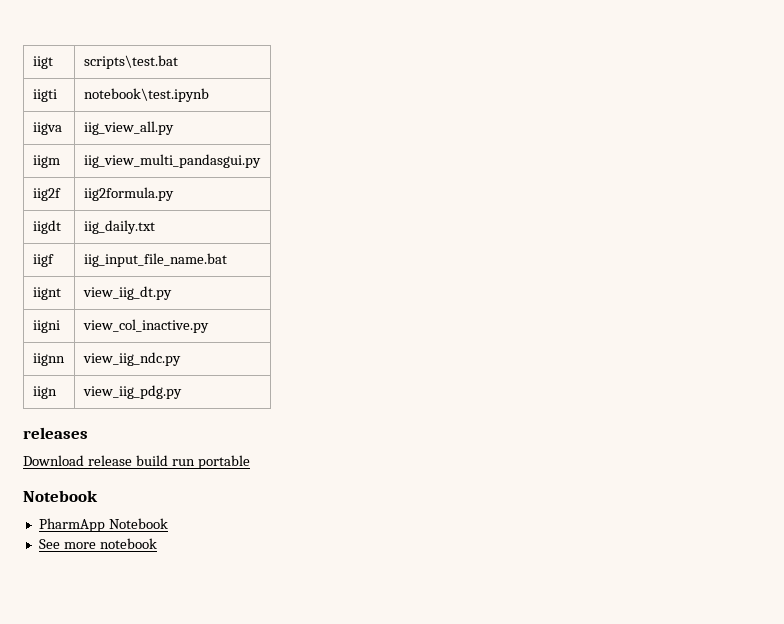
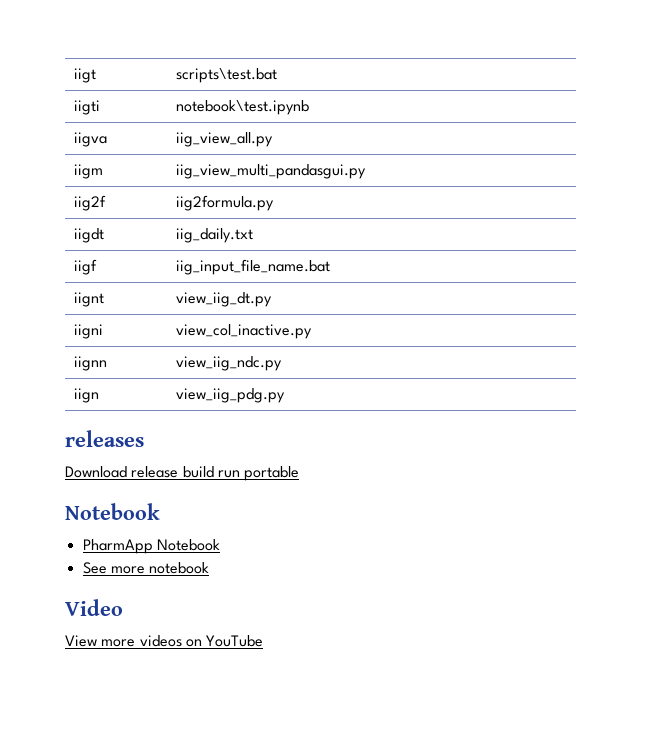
+ Video
+ View more videos on YouTube

